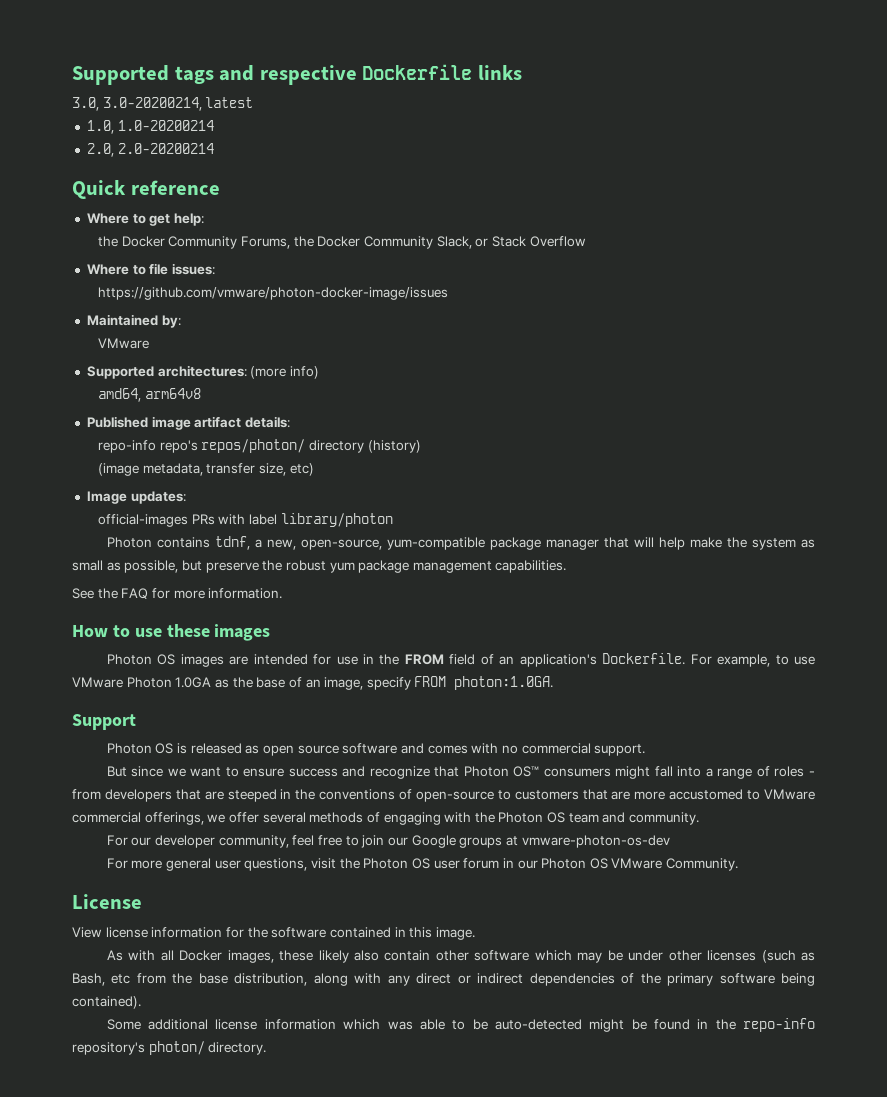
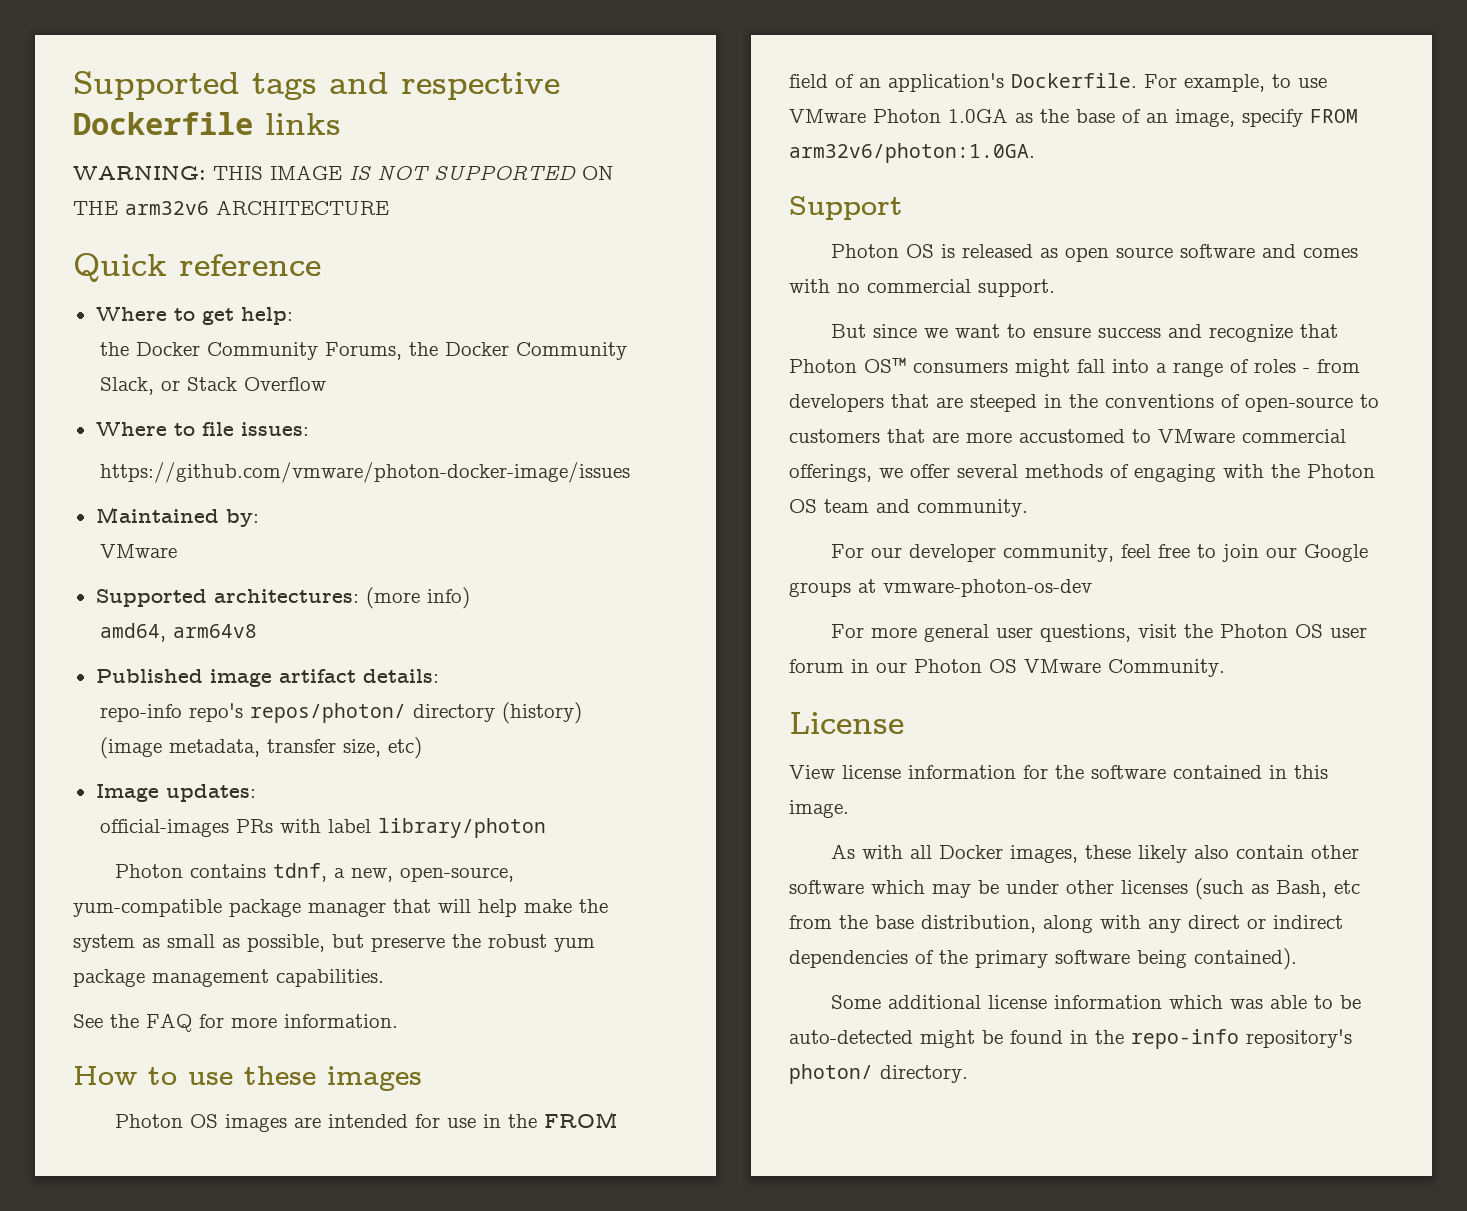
- 3.0, 3.0-20200214, latest
- 1.0, 1.0-20200214
- 2.0, 2.0-20200214
+ WARNING: THIS IMAGE IS NOT SUPPORTED ON THE arm32v6 ARCHITECTURE
- For example, to use VMware Photon 1.0GA as the base of an image, specify FROM photon:1.0GA.
+ For example, to use VMware Photon 1.0GA as the base of an image, specify FROM arm32v6/photon:1.0GA.

